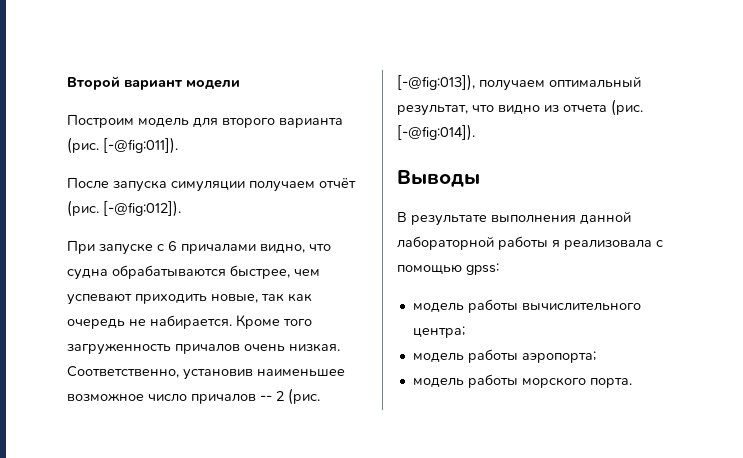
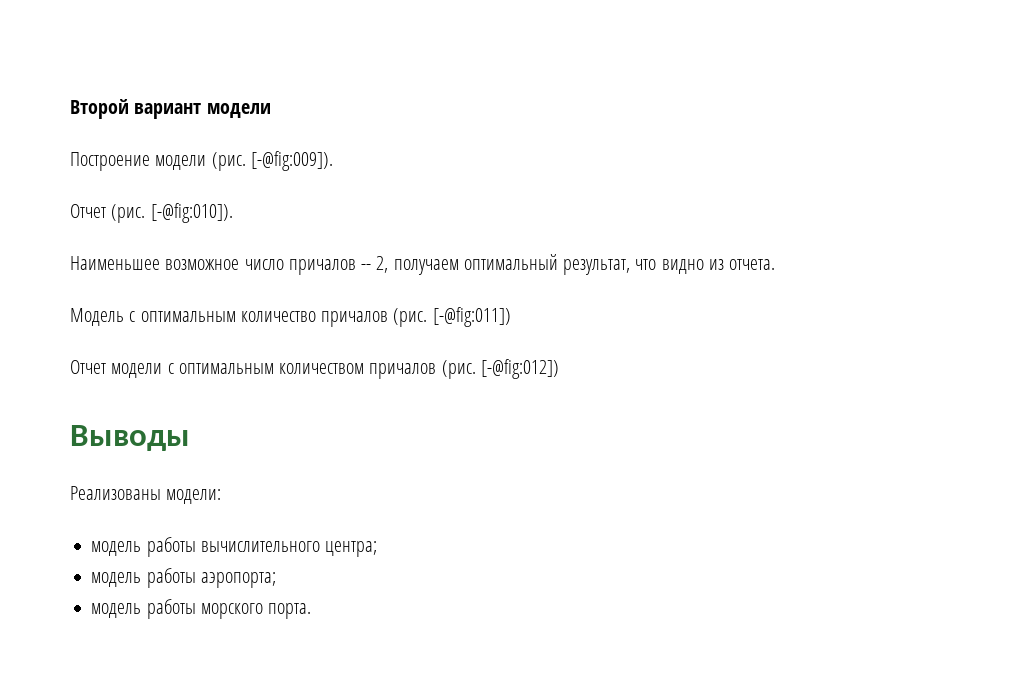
- Построим модель для второго варианта (рис. [-@fig:011]).
- После запуска симуляции получаем отчёт (рис. [-@fig:012]).
- При запуске с 6 причалами видно, что судна обрабатываются быстрее, чем успевают приходить новые, так как очередь не набирается. Кроме того загруженность причалов очень низкая. Соответственно, установив наименьшее возможное число причалов -- 2 (рис. [-@fig:013]), получаем оптимальный результат, что видно из отчета (рис. [-@fig:014]).
+ Построение модели (рис. [-@fig:009]).
+ Отчет (рис. [-@fig:010]).
+ Наименьшее возможное число причалов -- 2, получаем оптимальный результат, что видно из отчета.
+ Модель с оптимальным количество причалов (рис. [-@fig:011])
+ Отчет модели с оптимальным количеством причалов (рис. [-@fig:012])
  Выводы
- В результате выполнения данной лабораторной работы я реализовала с помощью gpss:
+ Реализованы модели:

